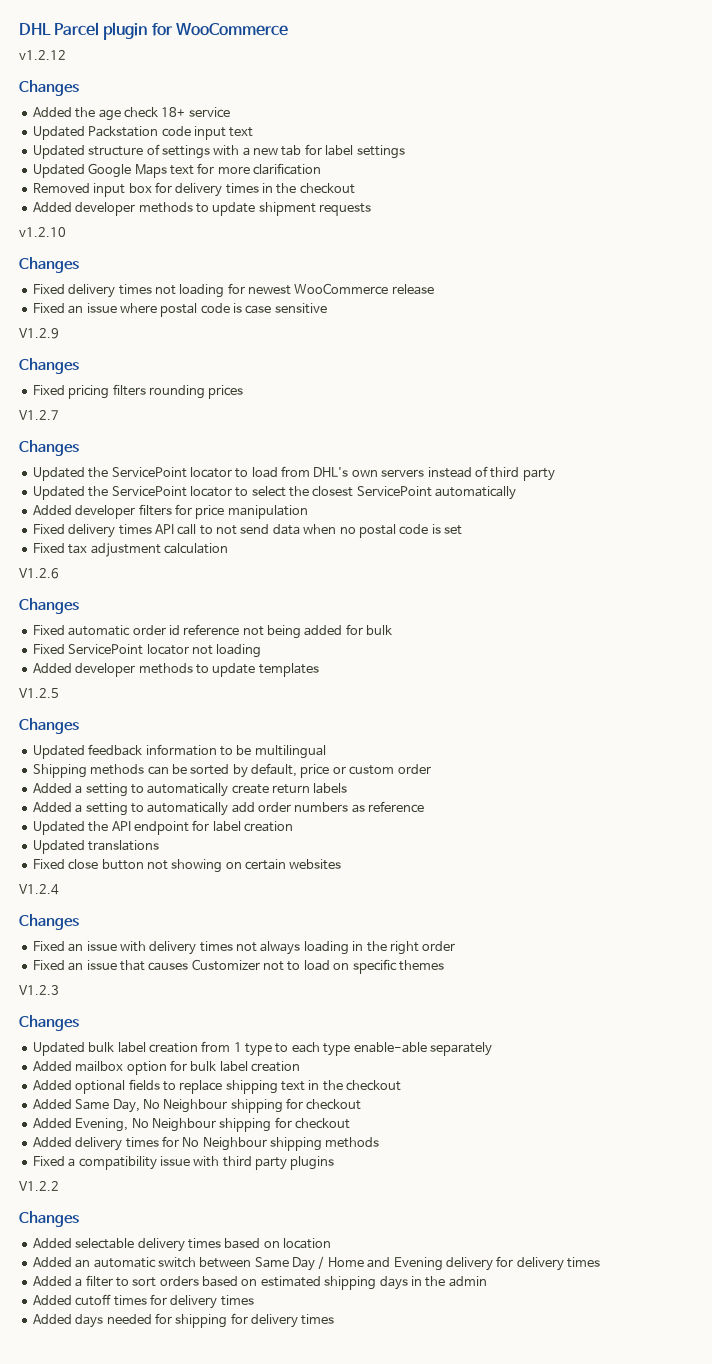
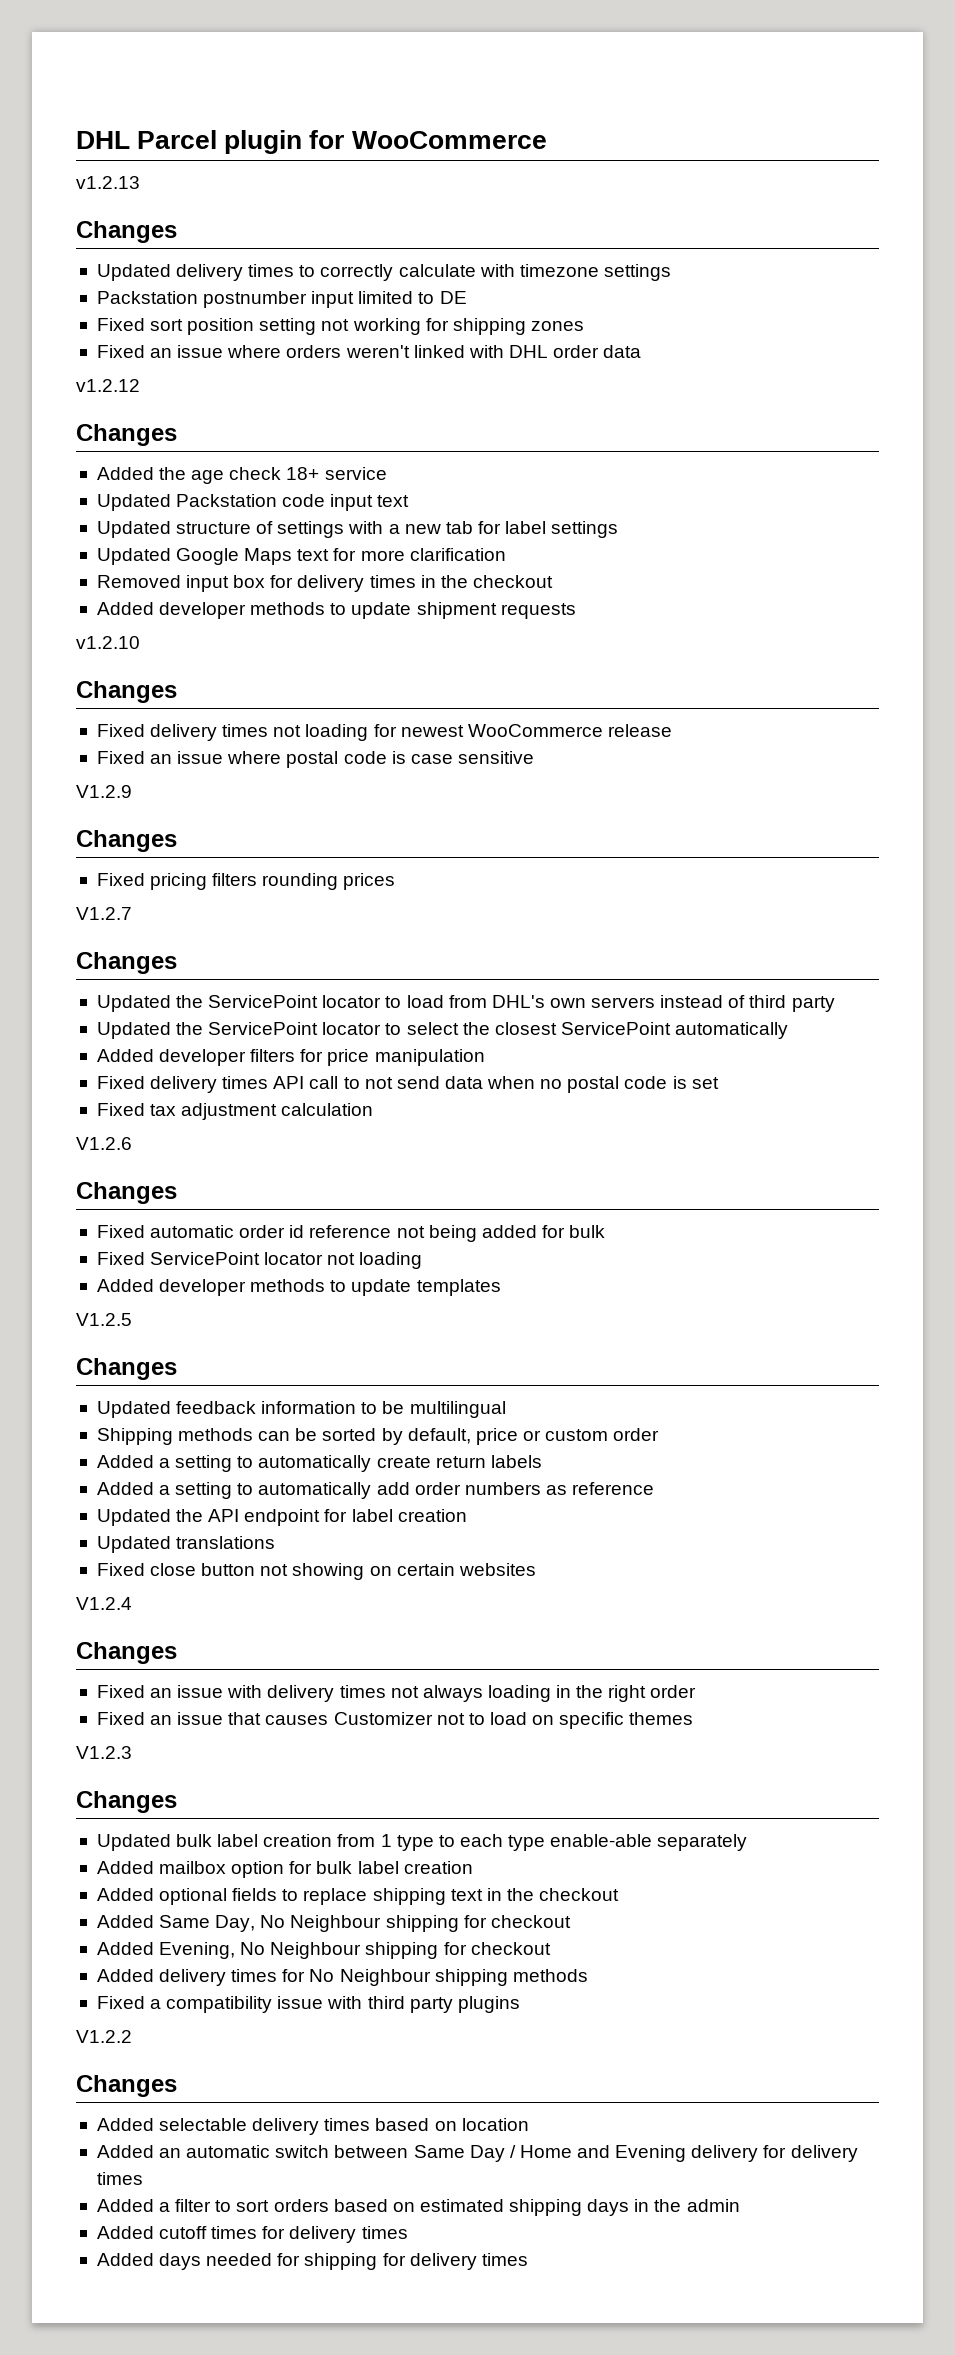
+ v1.2.13
+ Changes
+ Updated delivery times to correctly calculate with timezone settings
+ Packstation postnumber input limited to DE
+ Fixed sort position setting not working for shipping zones
+ Fixed an issue where orders weren't linked with DHL order data

